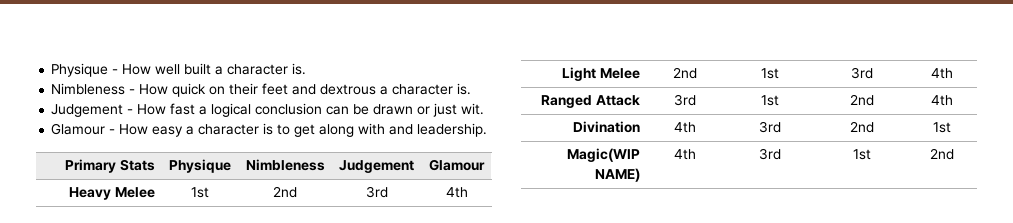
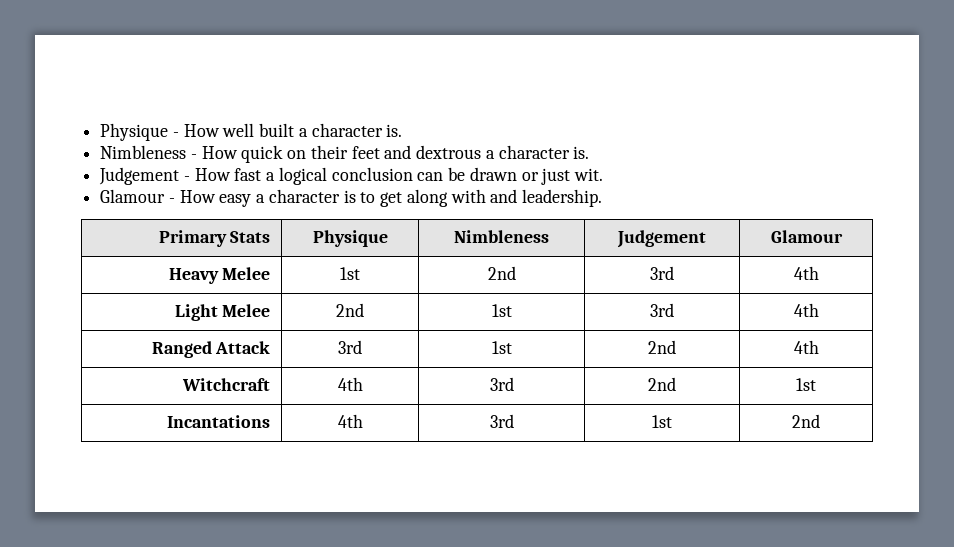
- Divination | 4th | 3rd | 2nd | 1st
+ Witchcraft | 4th | 3rd | 2nd | 1st
- Magic(WIP NAME) | 4th | 3rd | 1st | 2nd
+ Incantations | 4th | 3rd | 1st | 2nd

